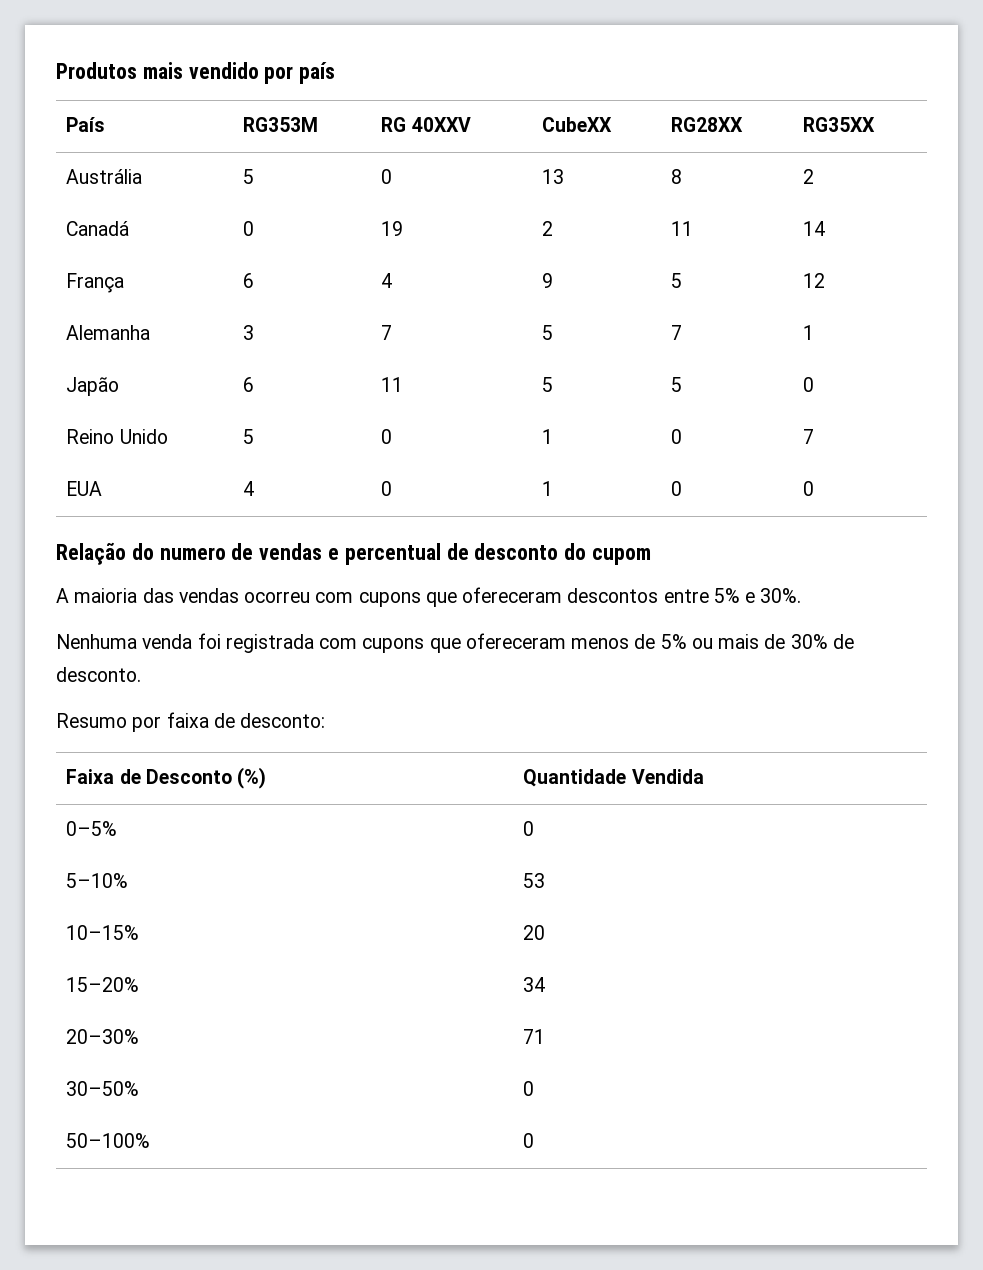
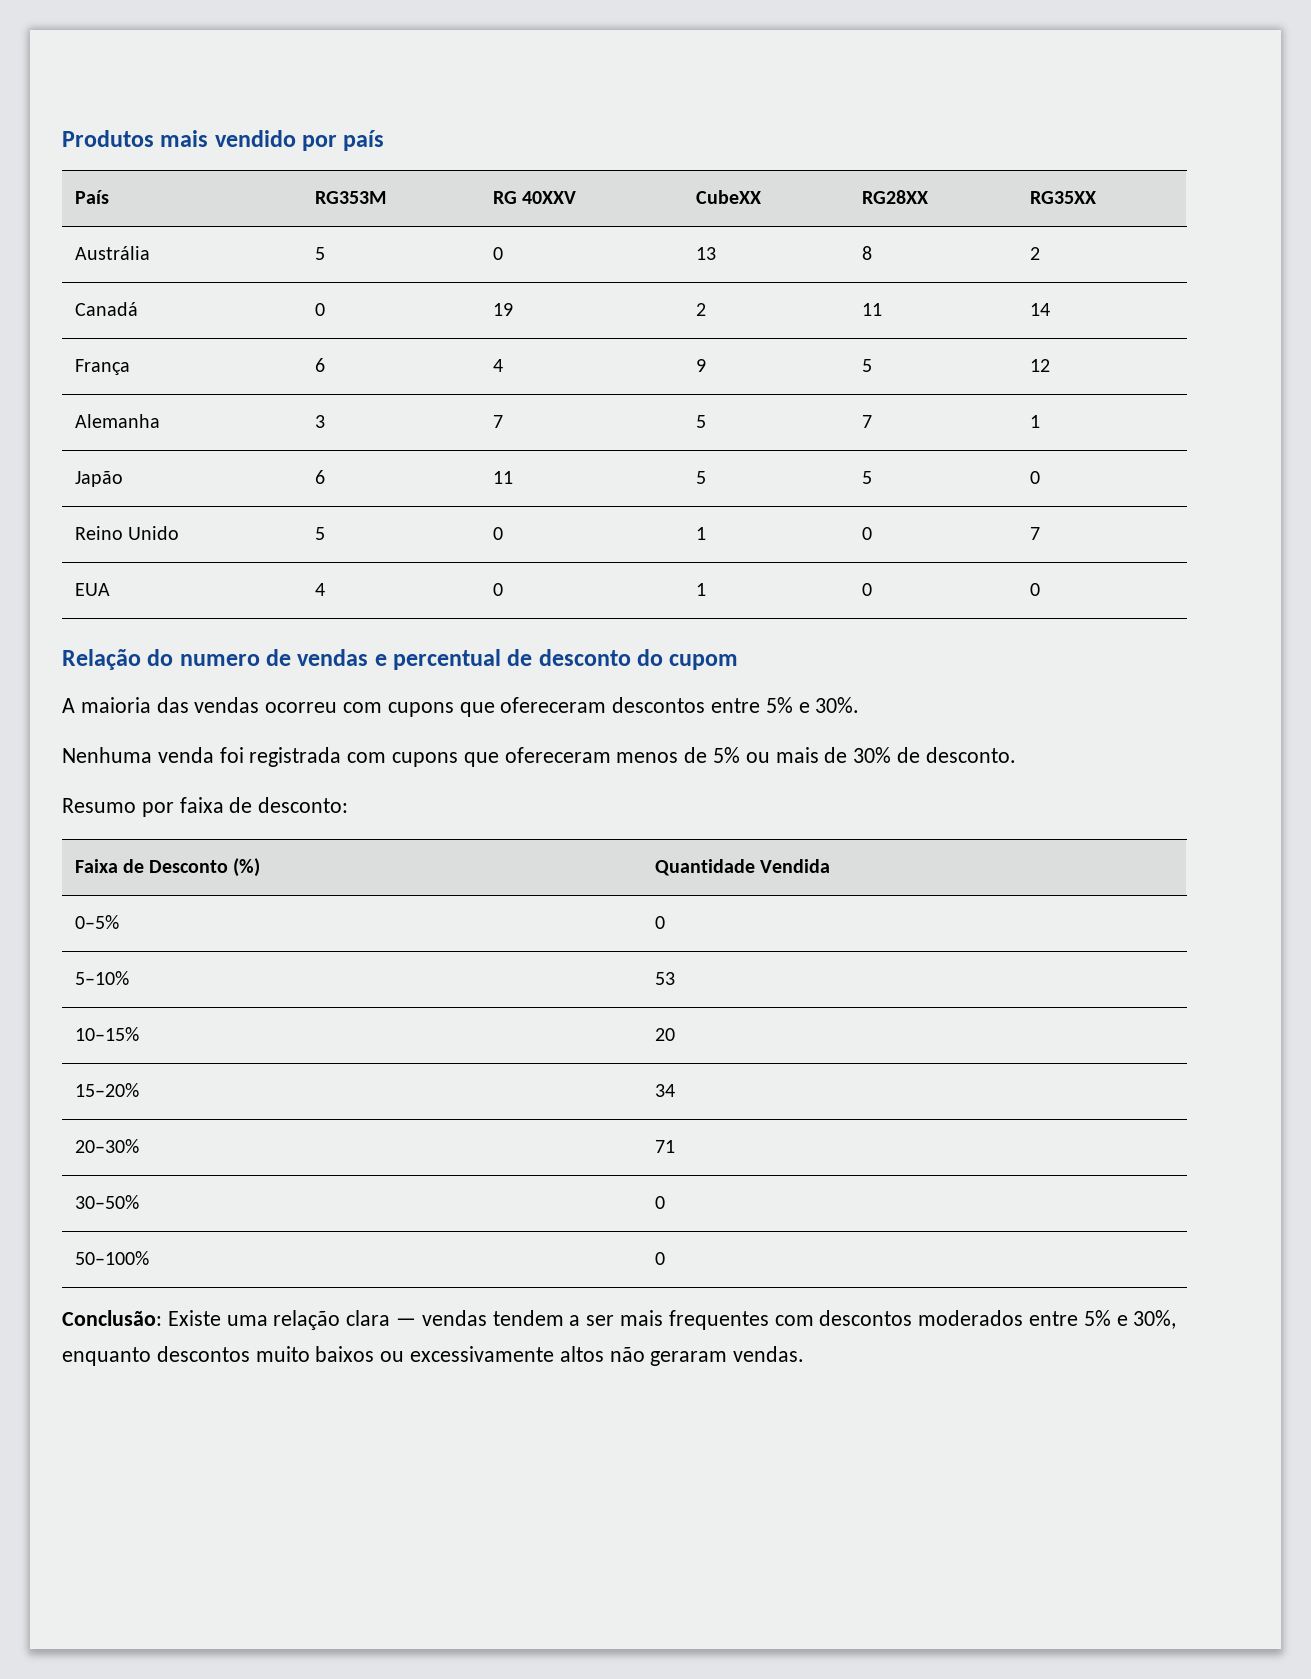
+ Conclusão: Existe uma relação clara — vendas tendem a ser mais frequentes com descontos moderados entre 5% e 30%, enquanto descontos muito baixos ou excessivamente altos não geraram vendas.

